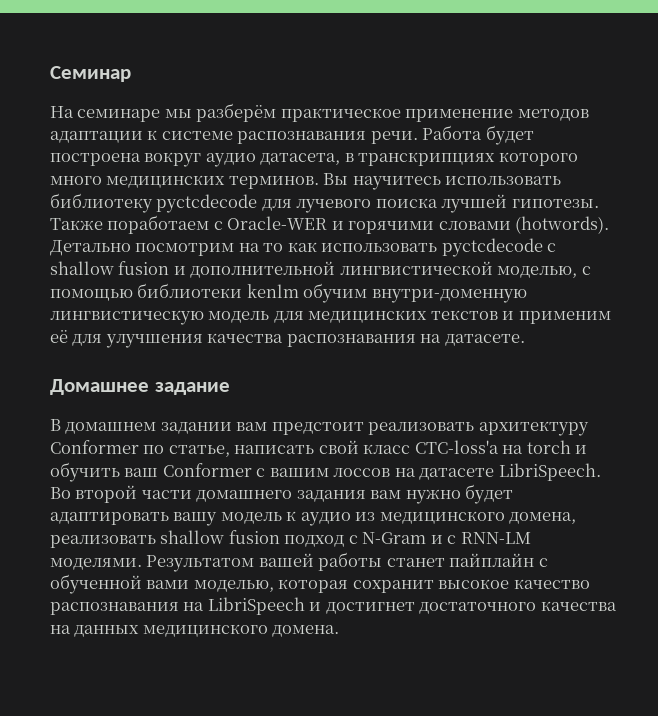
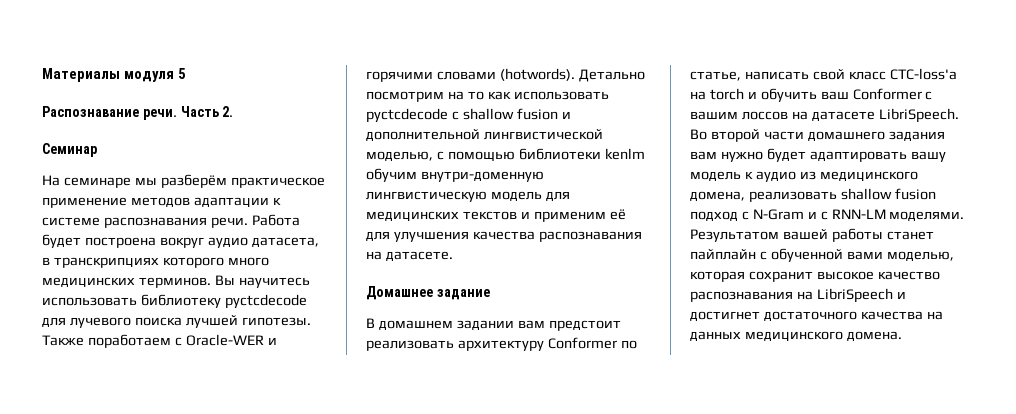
+ Материалы модуля 5
+ Распознавание речи. Часть 2.

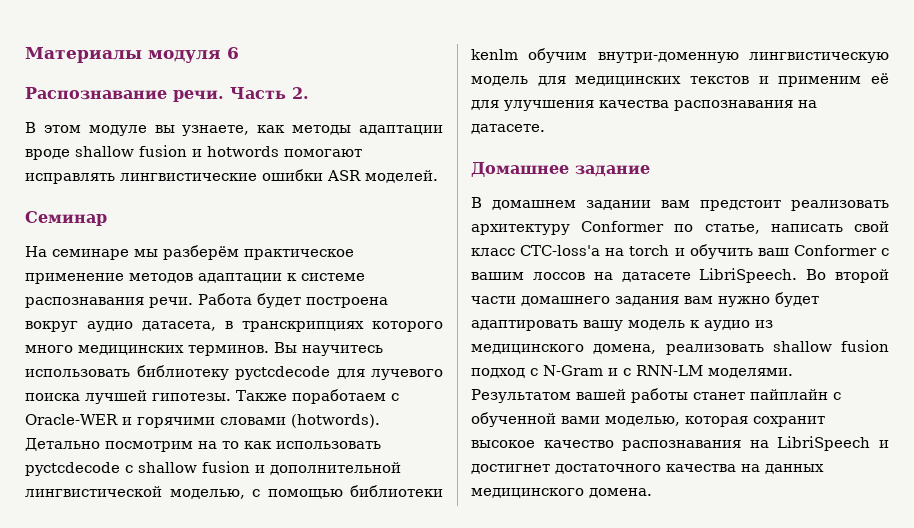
- Материалы модуля 5
+ Материалы модуля 6
+ В этом модуле вы узнаете, как методы адаптации вроде shallow fusion и hotwords помогают исправлять лингвистические ошибки ASR моделей.

